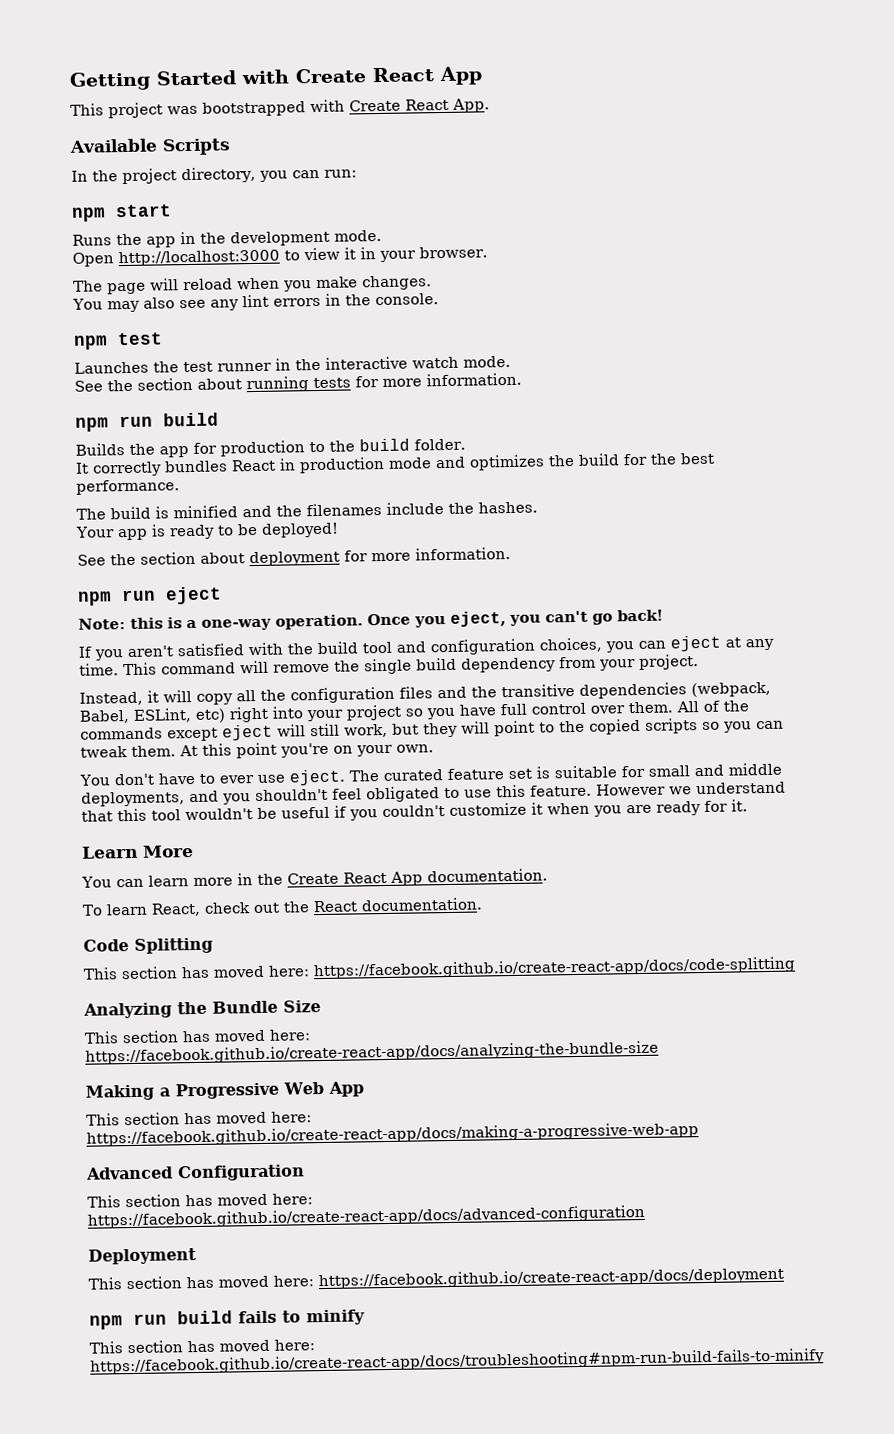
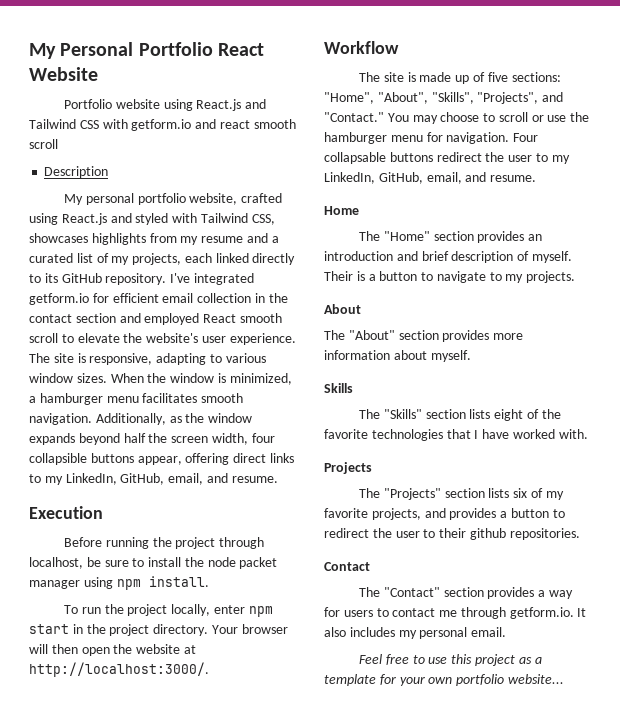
- Getting Started with Create React App
- This project was bootstrapped with Create React App.
- Available Scripts
- In the project directory, you can run:
- npm start
- Runs the app in the development mode.
- Open http://localhost:3000 to view it in your browser.
- The page will reload when you make changes.
- You may also see any lint errors in the console.
- npm test
- Launches the test runner in the interactive watch mode.
- See the section about running tests for more information.
- npm run build
- Builds the app for production to the build folder.
- It correctly bundles React in production mode and optimizes the build for the best performance.
- The build is minified and the filenames include the hashes.
- Your app is ready to be deployed!
- See the section about deployment for more information.
- npm run eject
- Note: this is a one-way operation. Once you eject, you can't go back!
- If you aren't satisfied with the build tool and configuration choices, you can eject at any time. This command will remove the single build dependency from your project.
- Instead, it will copy all the configuration files and the transitive dependencies (webpack, Babel, ESLint, etc) right into your project so you have full control over them. All of the commands except eject will still work, but they will point to the copied scripts so you can tweak them. At this point you're on your own.
- You don't have to ever use eject. The curated feature set is suitable for small and middle deployments, and you shouldn't feel obligated to use this feature. However we understand that this tool wouldn't be useful if you couldn't customize it when you are ready for it.
- Learn More
- You can learn more in the Create React App documentation.
- To learn React, check out the React documentation.
- Code Splitting
- This section has moved here: https://facebook.github.io/create-react-app/docs/code-splitting
- Analyzing the Bundle Size
- This section has moved here: https://facebook.github.io/create-react-app/docs/analyzing-the-bundle-size
- Making a Progressive Web App
- This section has moved here: https://facebook.github.io/create-react-app/docs/making-a-progressive-web-app
- Advanced Configuration
- This section has moved here: https://facebook.github.io/create-react-app/docs/advanced-configuration
- Deployment
- This section has moved here: https://facebook.github.io/create-react-app/docs/deployment
- npm run build fails to minify
- This section has moved here: https://facebook.github.io/create-react-app/docs/troubleshooting#npm-run-build-fails-to-minify
+ My Personal Portfolio React Website
+ Portfolio website using React.js and Tailwind CSS with getform.io and react smooth scroll
+ Description
+ My personal portfolio website, crafted using React.js and styled with Tailwind CSS, showcases highlights from my resume and a curated list of my projects, each linked directly to its GitHub repository. I've integrated getform.io for efficient email collection in the contact section and employed React smooth scroll to elevate the website's user experience. The site is responsive, adapting to various window sizes. When the window is minimized, a hamburger menu facilitates smooth navigation. Additionally, as the window expands beyond half the screen width, four collapsible buttons appear, offering direct links to my LinkedIn, GitHub, email, and resume.
+ Execution
+ Before running the project through localhost, be sure to install the node packet manager using npm install.
+ To run the project locally, enter npm start in the project directory. Your browser will then open the website at http://localhost:3000/.
+ Workflow
+ The site is made up of five sections: "Home", "About", "Skills", "Projects", and "Contact." You may choose to scroll or use the hamburger menu for navigation. Four collapsable buttons redirect the user to my LinkedIn, GitHub, email, and resume.
+ Home
+ The "Home" section provides an introduction and brief description of myself. Their is a button to navigate to my projects.
+ About
+ The "About" section provides more information about myself.
+ Skills
+ The "Skills" section lists eight of the favorite technologies that I have worked with.
+ Projects
+ The "Projects" section lists six of my favorite projects, and provides a button to redirect the user to their github repositories.
+ Contact
+ The "Contact" section provides a way for users to contact me through getform.io. It also includes my personal email.
+ Feel free to use this project as a template for your own portfolio website...

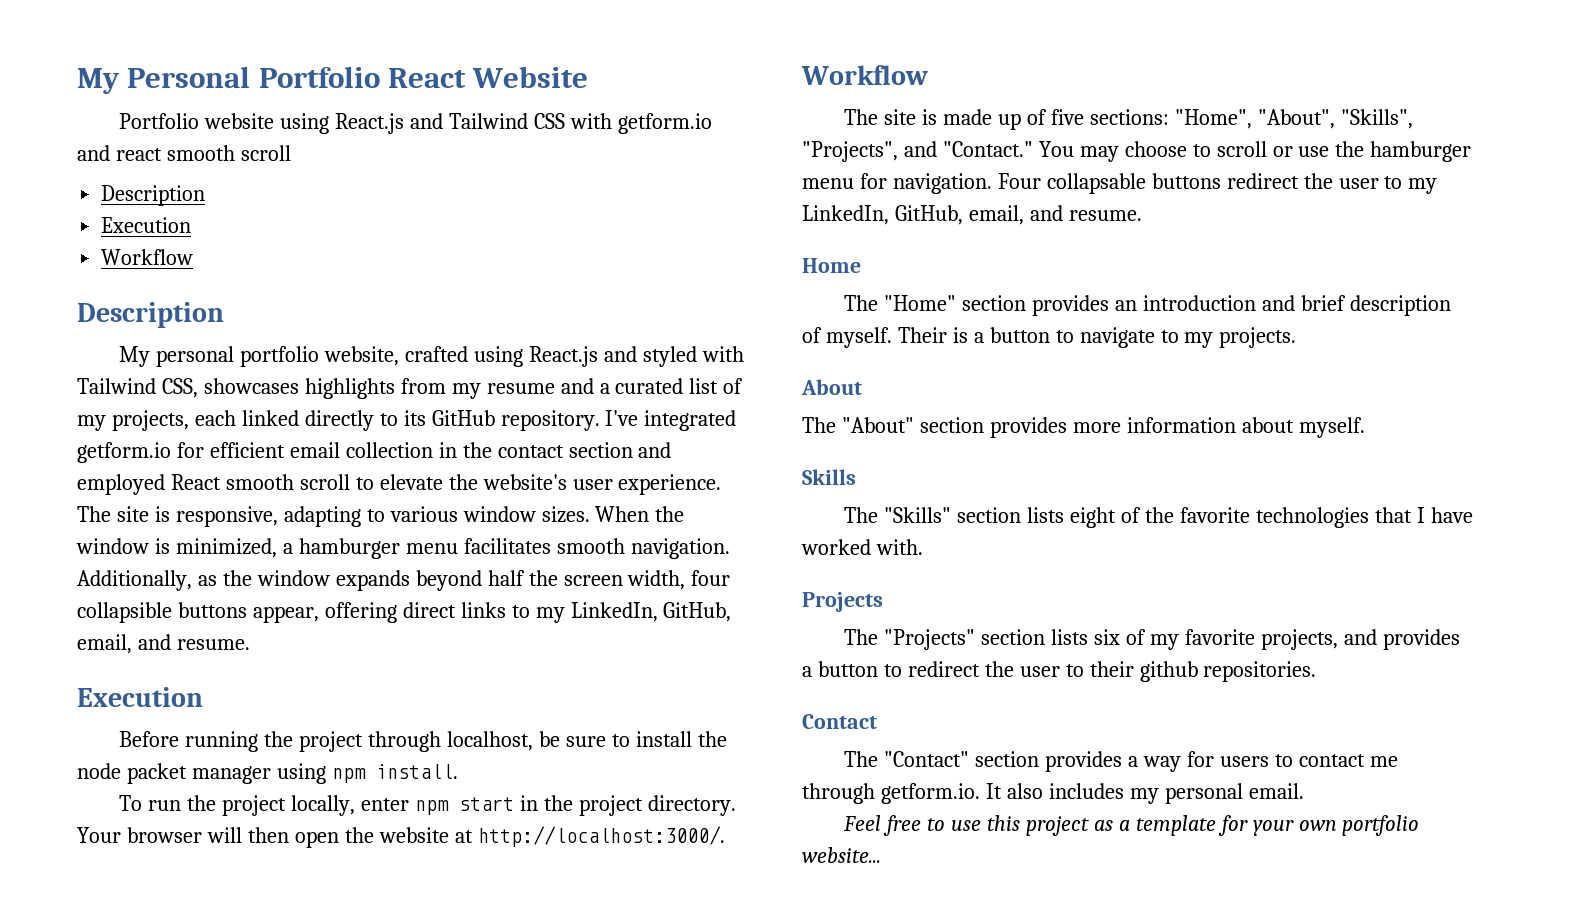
  Portfolio website using React.js and Tailwind CSS with getform.io and react smooth scroll
+ Description
+ Execution
+ Workflow

